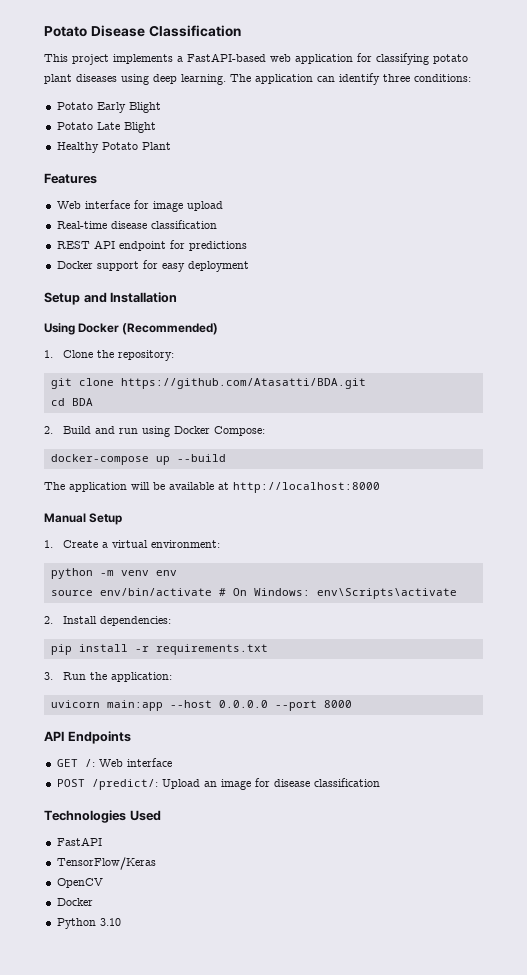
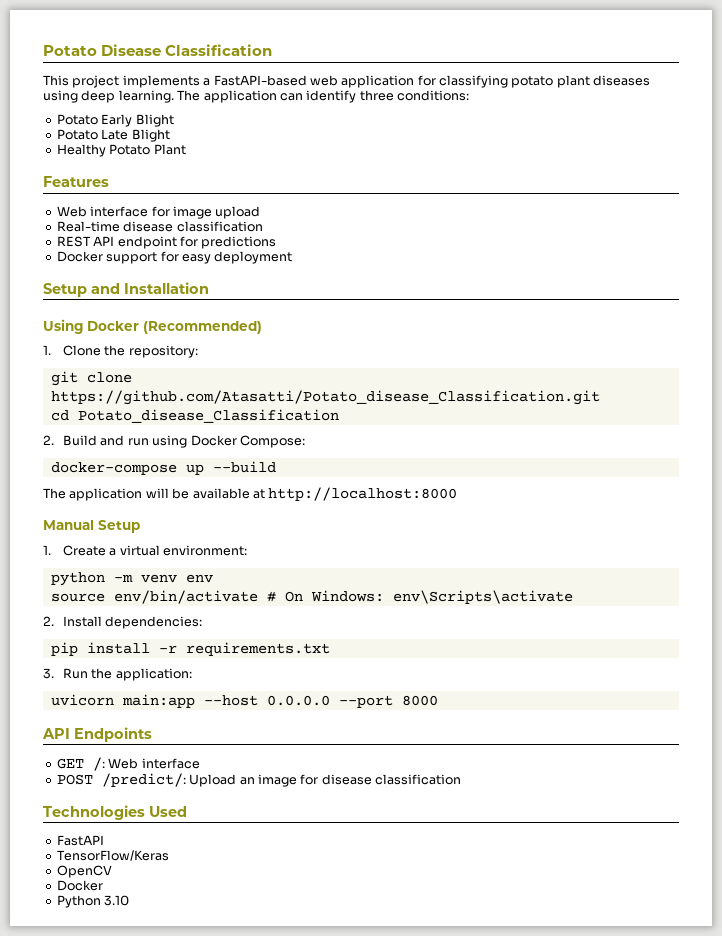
- git clone https://github.com/Atasatti/BDA.git
+ git clone https://github.com/Atasatti/Potato_disease_Classification.git
- cd BDA
+ cd Potato_disease_Classification

